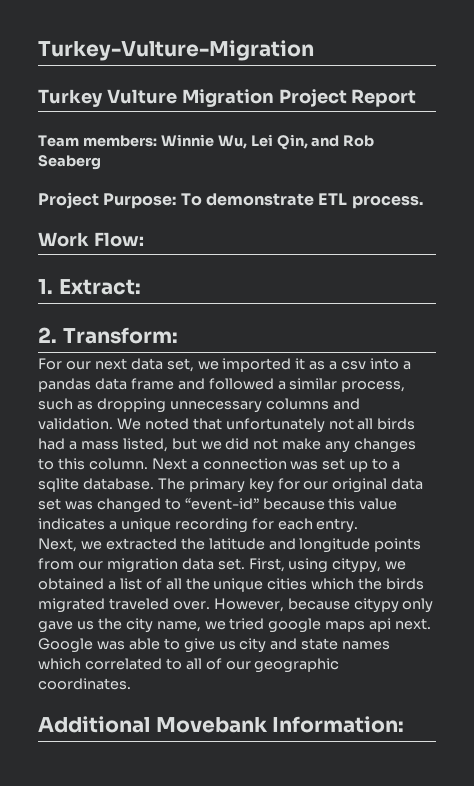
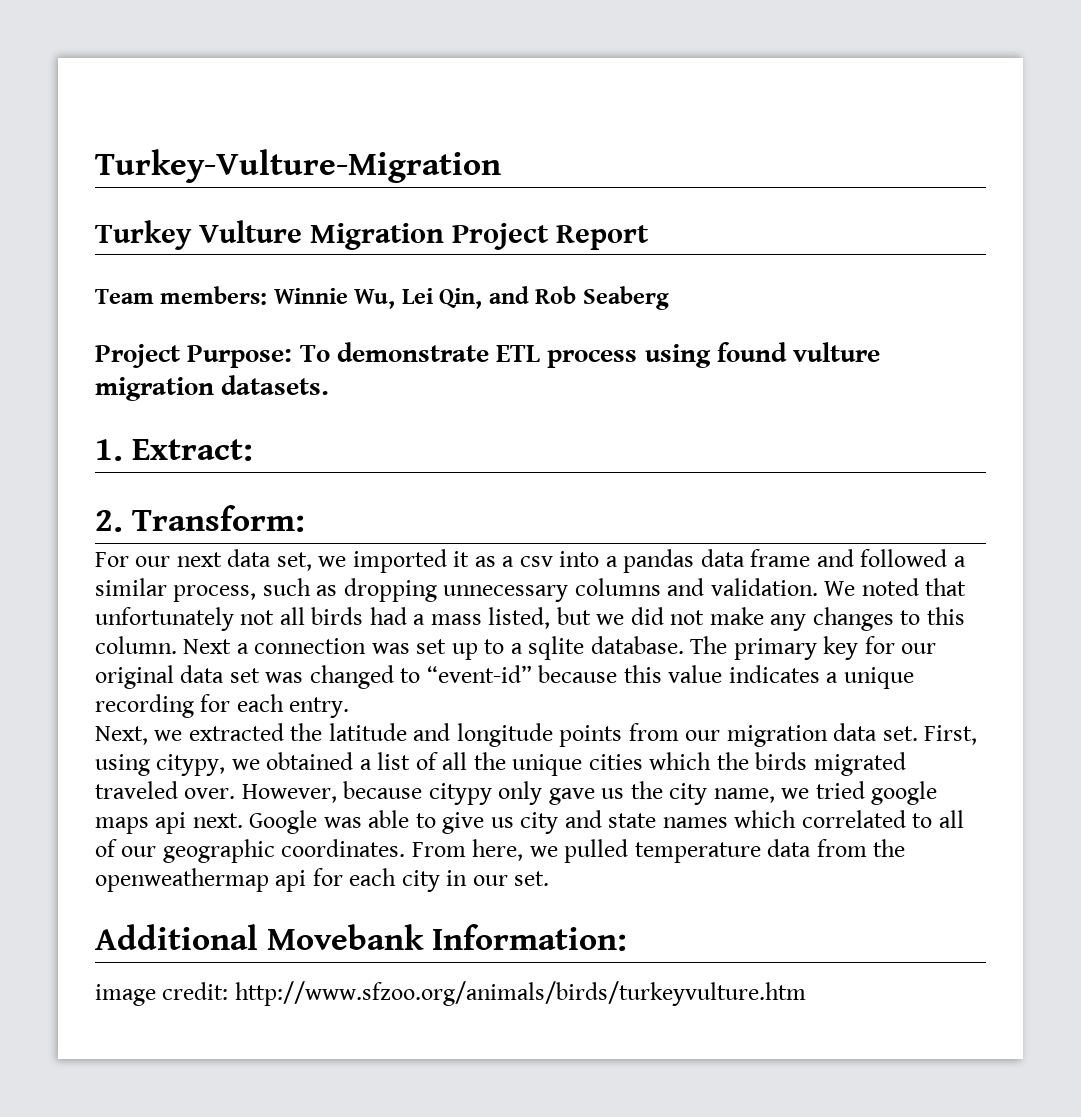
- Project Purpose: To demonstrate ETL process.
- Work Flow:
+ Project Purpose: To demonstrate ETL process using found vulture migration datasets.
+ From here, we pulled temperature data from the openweathermap api for each city in our set.
+ image credit: http://www.sfzoo.org/animals/birds/turkeyvulture.htm

